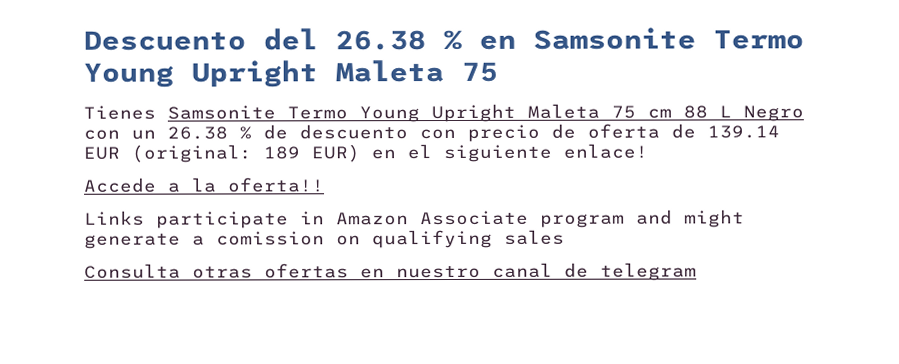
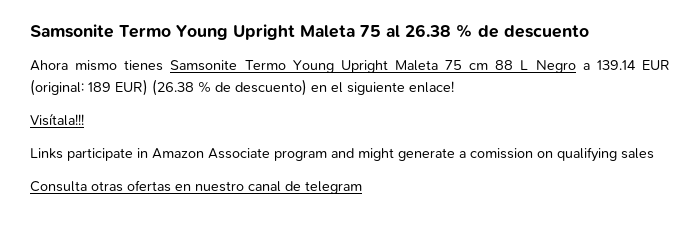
- Descuento del 26.38 % en Samsonite Termo Young Upright Maleta 75
- Tienes Samsonite Termo Young Upright Maleta 75 cm 88 L Negro con un 26.38 % de descuento con precio de oferta de 139.14 EUR (original: 189 EUR) en el siguiente enlace!
+ Samsonite Termo Young Upright Maleta 75 al 26.38 % de descuento
+ Ahora mismo tienes Samsonite Termo Young Upright Maleta 75 cm 88 L Negro a 139.14 EUR (original: 189 EUR) (26.38 % de descuento) en el siguiente enlace!
- Accede a la oferta!!
+ Visítala!!!

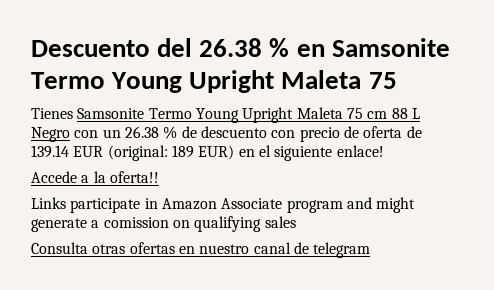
- Samsonite Termo Young Upright Maleta 75 al 26.38 % de descuento
- Ahora mismo tienes Samsonite Termo Young Upright Maleta 75 cm 88 L Negro a 139.14 EUR (original: 189 EUR) (26.38 % de descuento) en el siguiente enlace!
+ Descuento del 26.38 % en Samsonite Termo Young Upright Maleta 75
+ Tienes Samsonite Termo Young Upright Maleta 75 cm 88 L Negro con un 26.38 % de descuento con precio de oferta de 139.14 EUR (original: 189 EUR) en el siguiente enlace!
- Visítala!!!
+ Accede a la oferta!!

